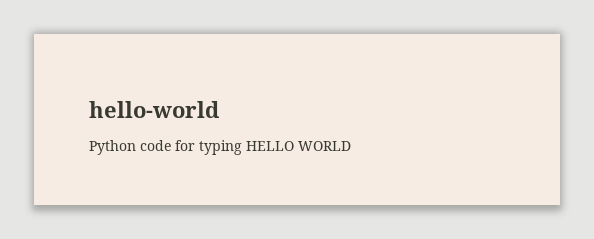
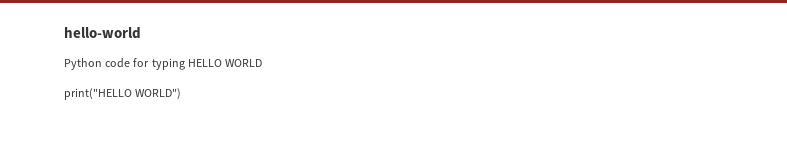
+ print("HELLO WORLD")

